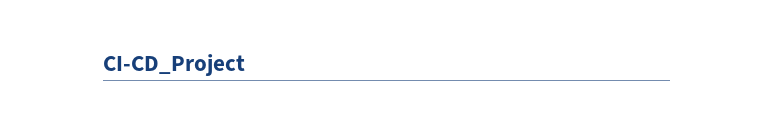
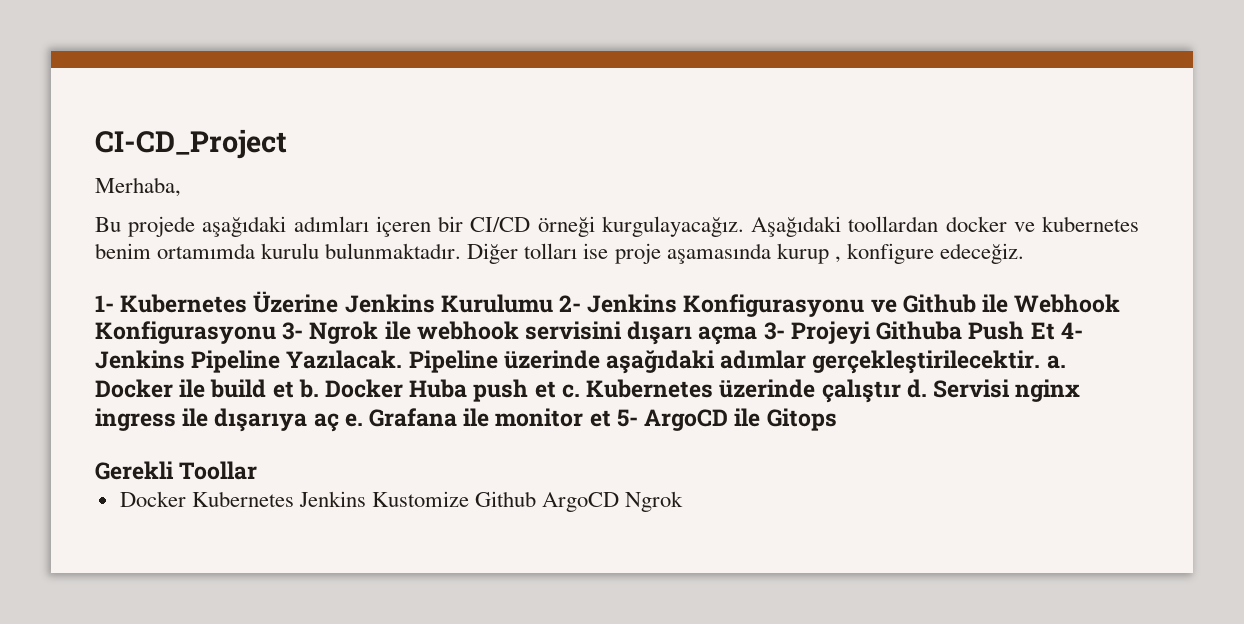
+ Merhaba,
+ Bu projede aşağıdaki adımları içeren bir CI/CD örneği kurgulayacağız. Aşağıdaki toollardan docker ve kubernetes benim ortamımda kurulu bulunmaktadır. Diğer tolları ise proje aşamasında kurup , konfigure edeceğiz.
+ 1- Kubernetes Üzerine Jenkins Kurulumu 2- Jenkins Konfigurasyonu ve Github ile Webhook Konfigurasyonu 3- Ngrok ile webhook servisini dışarı açma 3- Projeyi Githuba Push Et 4- Jenkins Pipeline Yazılacak. Pipeline üzerinde aşağıdaki adımlar gerçekleştirilecektir. a. Docker ile build et b. Docker Huba push et c. Kubernetes üzerinde çalıştır d. Servisi nginx ingress ile dışarıya aç e. Grafana ile monitor et 5- ArgoCD ile Gitops
+ Gerekli Toollar
+ Docker Kubernetes Jenkins Kustomize Github ArgoCD Ngrok

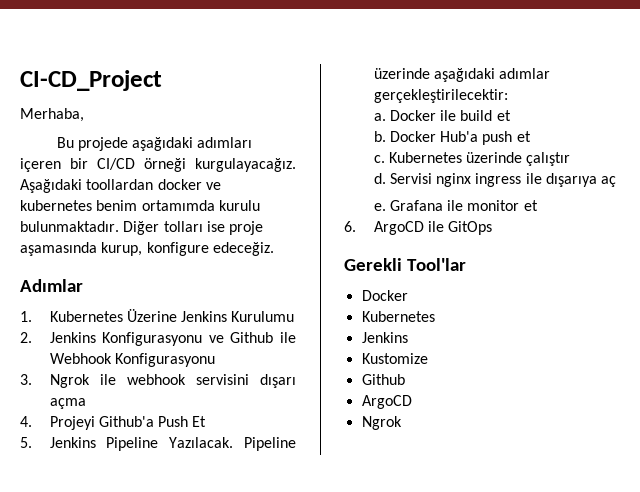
- Diğer tolları ise proje aşamasında kurup , konfigure edeceğiz.
+ Diğer tolları ise proje aşamasında kurup, konfigure edeceğiz.
- 1- Kubernetes Üzerine Jenkins Kurulumu 2- Jenkins Konfigurasyonu ve Github ile Webhook Konfigurasyonu 3- Ngrok ile webhook servisini dışarı açma 3- Projeyi Githuba Push Et 4- Jenkins Pipeline Yazılacak.
+ Adımlar
+ 1. Kubernetes Üzerine Jenkins Kurulumu
+ 2. Jenkins Konfigurasyonu ve Github ile Webhook Konfigurasyonu
+ 3. Ngrok ile webhook servisini dışarı açma
+ 4. Projeyi Github'a Push Et
+ 5. Jenkins Pipeline Yazılacak.
- Pipeline üzerinde aşağıdaki adımlar gerçekleştirilecektir. a.
+ Pipeline üzerinde aşağıdaki adımlar gerçekleştirilecektir:
+ a.
- Docker ile build et b.
+ Docker ile build et
+ b.
- Docker Huba push et c.
+ Docker Hub'a push et
+ c.
- Kubernetes üzerinde çalıştır d.
+ Kubernetes üzerinde çalıştır
+ d.
- Servisi nginx ingress ile dışarıya aç e.
+ Servisi nginx ingress ile dışarıya aç
+ e.
- Grafana ile monitor et 5- ArgoCD ile Gitops
+ Grafana ile monitor et
+ 6. ArgoCD ile GitOps
- Gerekli Toollar
- Docker Kubernetes Jenkins Kustomize Github ArgoCD Ngrok
+ Gerekli Tool'lar
+ Docker
+ Kubernetes
+ Jenkins
+ Kustomize
+ Github
+ ArgoCD
+ Ngrok

